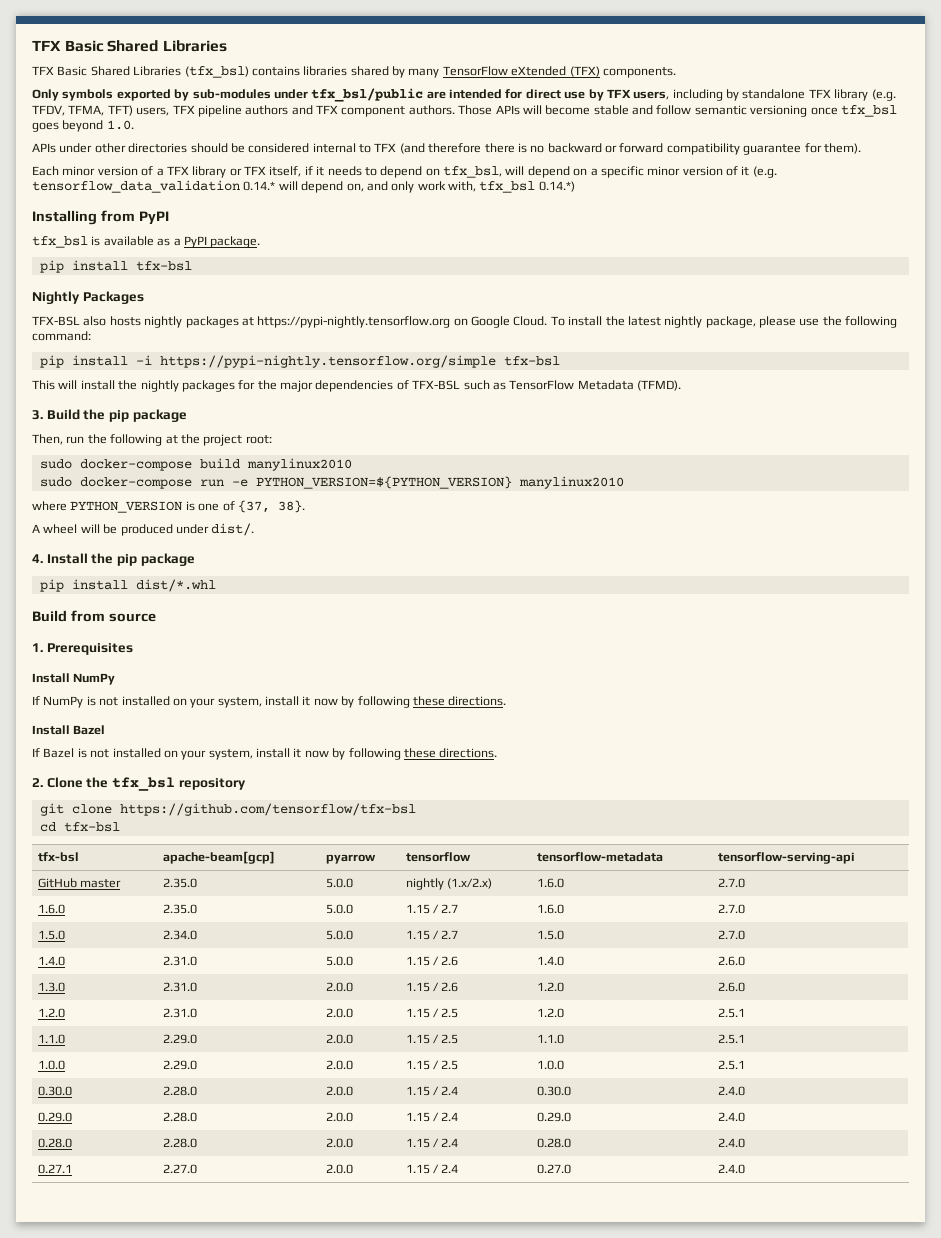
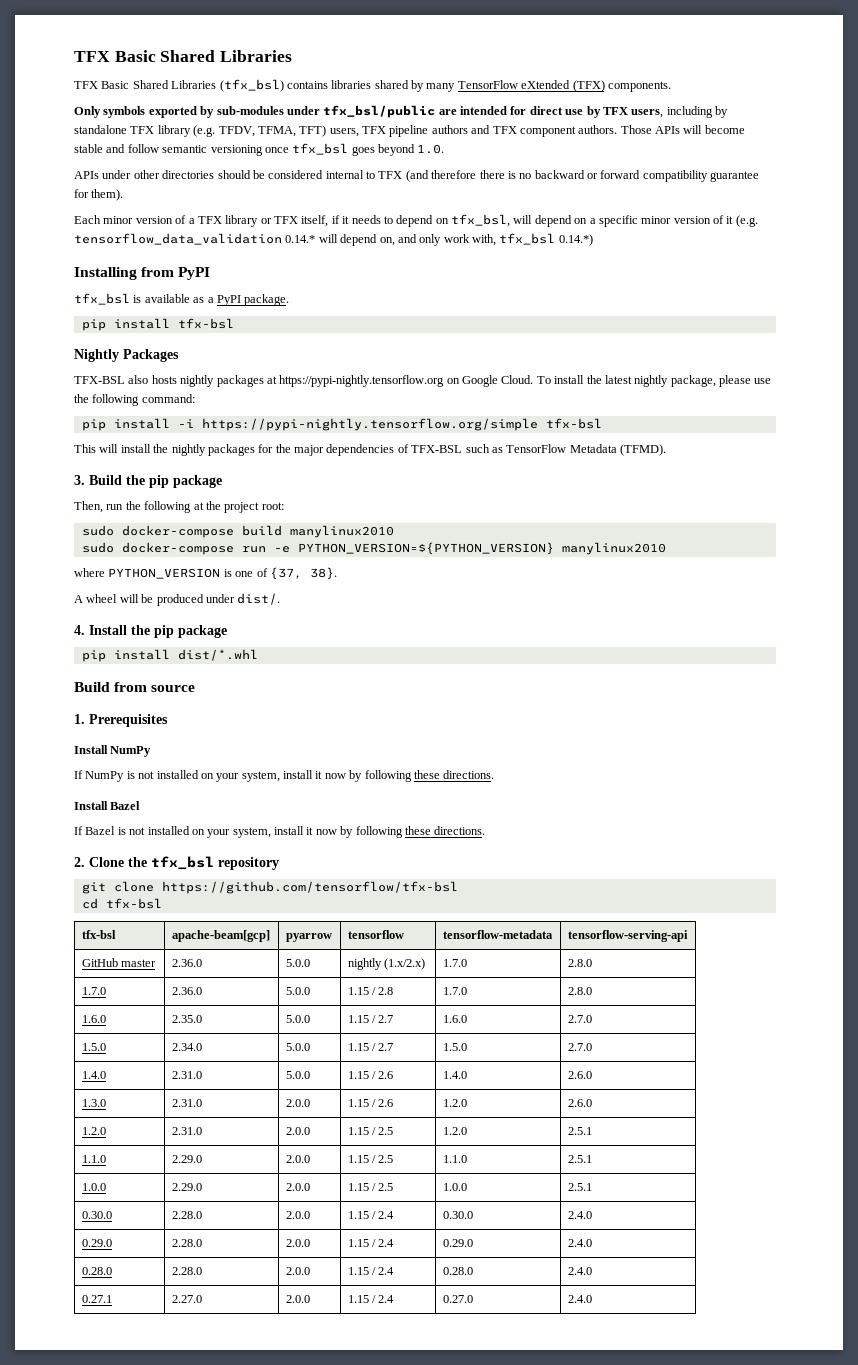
- GitHub master | 2.35.0 | 5.0.0 | nightly (1.x/2.x) | 1.6.0 | 2.7.0
+ GitHub master | 2.36.0 | 5.0.0 | nightly (1.x/2.x) | 1.7.0 | 2.8.0
+ 1.7.0 | 2.36.0 | 5.0.0 | 1.15 / 2.8 | 1.7.0 | 2.8.0

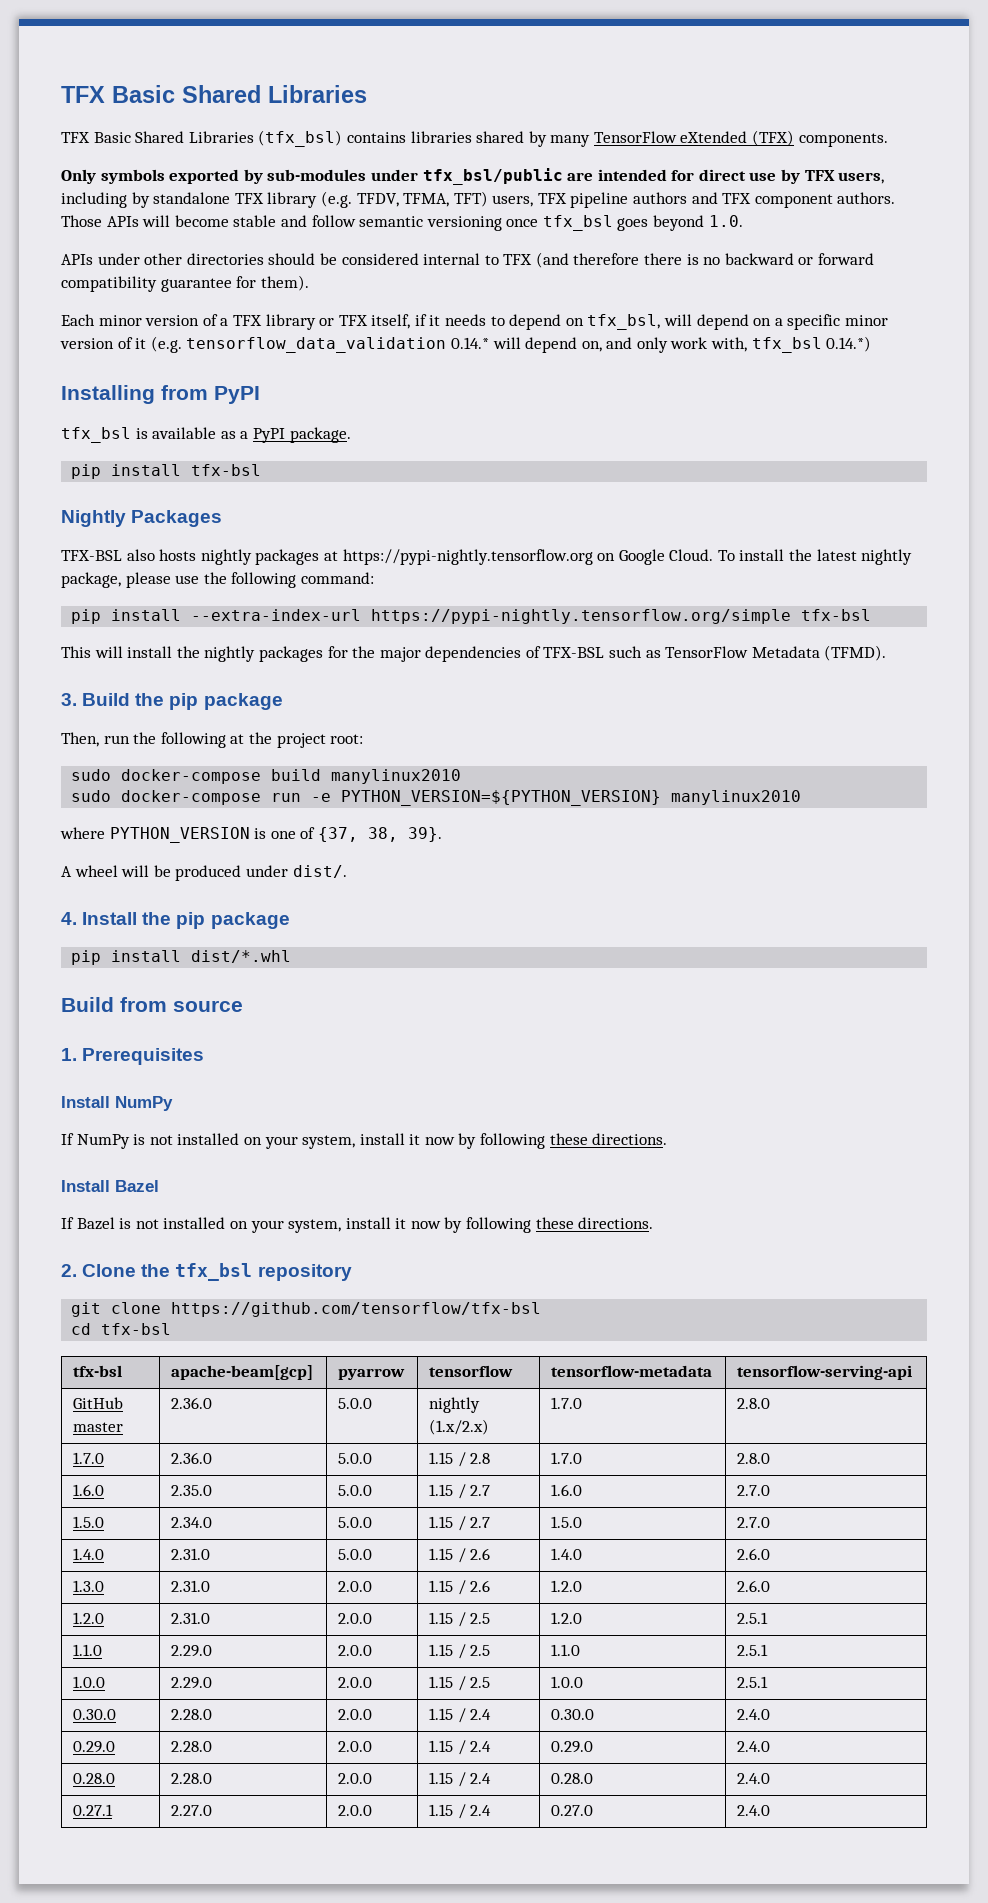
- pip install -i https://pypi-nightly.tensorflow.org/simple tfx-bsl
+ pip install --extra-index-url https://pypi-nightly.tensorflow.org/simple tfx-bsl
- where PYTHON_VERSION is one of {37, 38}.
+ where PYTHON_VERSION is one of {37, 38, 39}.

